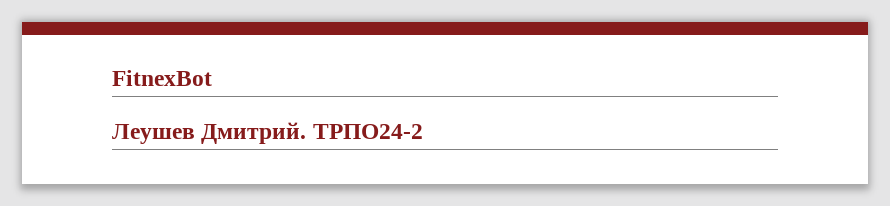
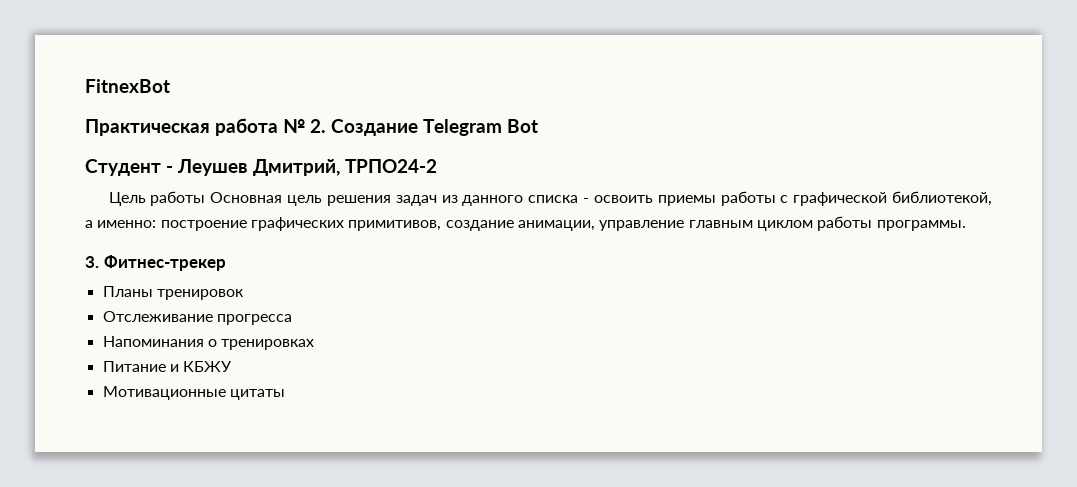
- Леушев Дмитрий. ТРПО24-2
+ Практическая работа № 2. Создание Telegram Bot
+ Студент - Леушев Дмитрий, ТРПО24-2
+ Цель работы Основная цель решения задач из данного списка - освоить приемы работы с графической библиотекой, а именно: построение графических примитивов, создание анимации, управление главным циклом работы программы.
+ 3. Фитнес-трекер
+ Планы тренировок
+ Отслеживание прогресса
+ Напоминания о тренировках
+ Питание и КБЖУ
+ Мотивационные цитаты

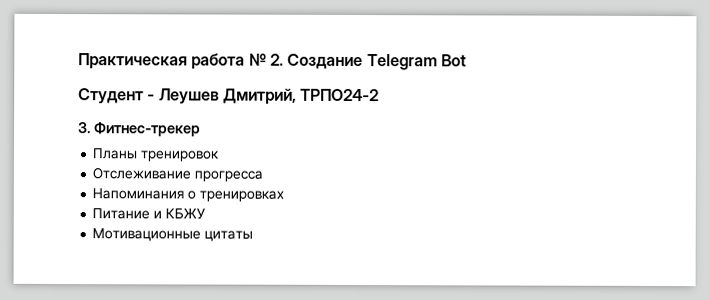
- FitnexBot
- Цель работы Основная цель решения задач из данного списка - освоить приемы работы с графической библиотекой, а именно: построение графических примитивов, создание анимации, управление главным циклом работы программы.

